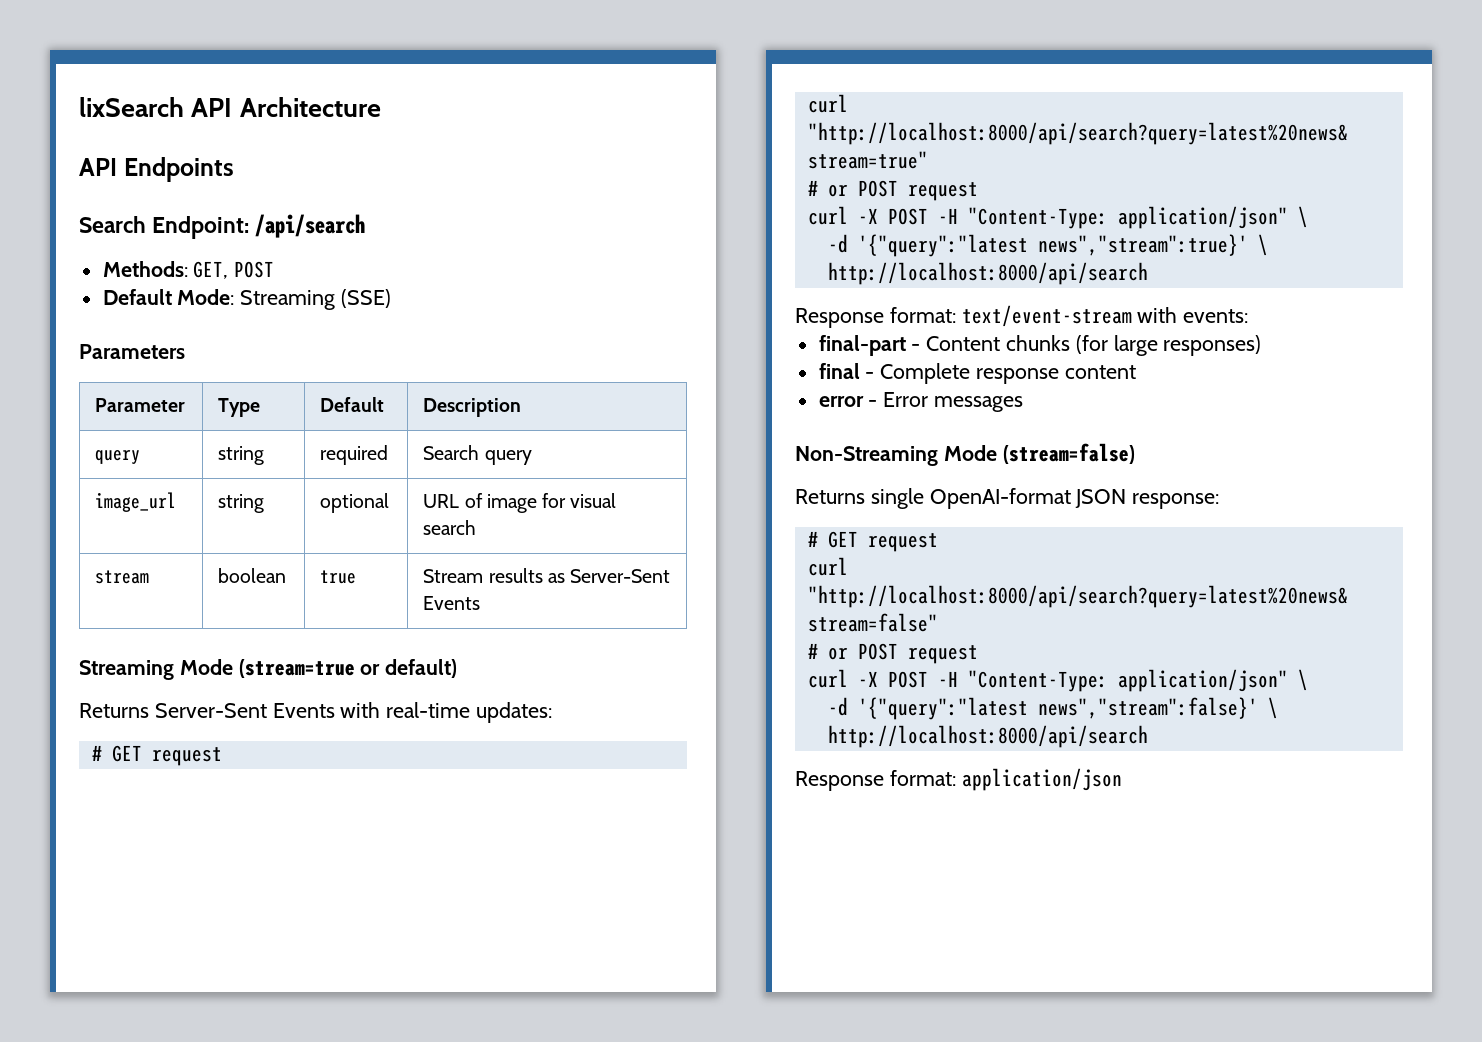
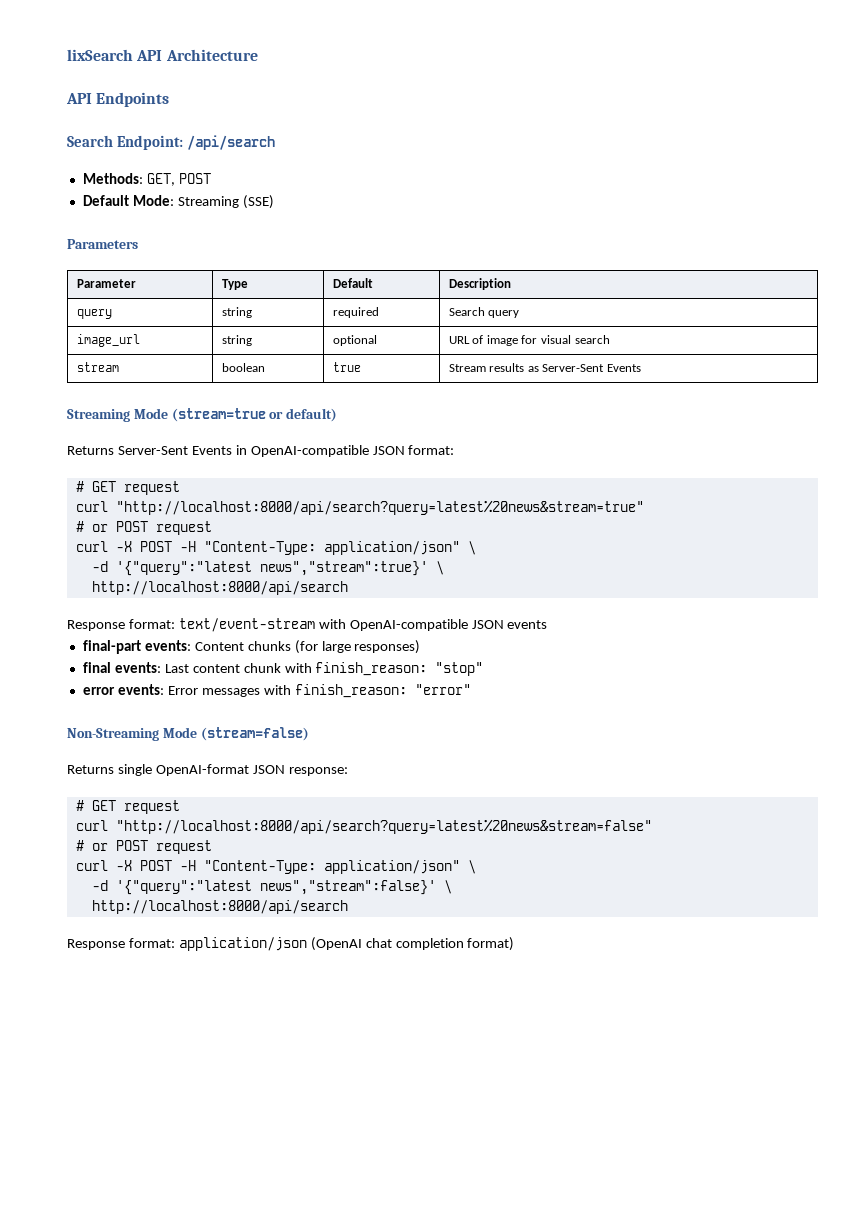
- Returns Server-Sent Events with real-time updates:
+ Returns Server-Sent Events in OpenAI-compatible JSON format:
- Response format: text/event-stream with events:
+ Response format: text/event-stream with OpenAI-compatible JSON events
- final-part - Content chunks (for large responses)
+ final-part events: Content chunks (for large responses)
- final - Complete response content
+ final events: Last content chunk with finish_reason: "stop"
- error - Error messages
+ error events: Error messages with finish_reason: "error"
- Response format: application/json
+ Response format: application/json (OpenAI chat completion format)

